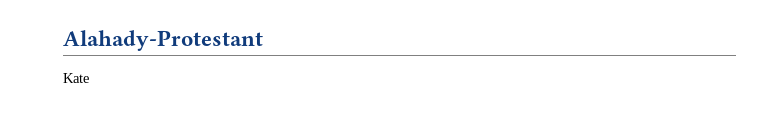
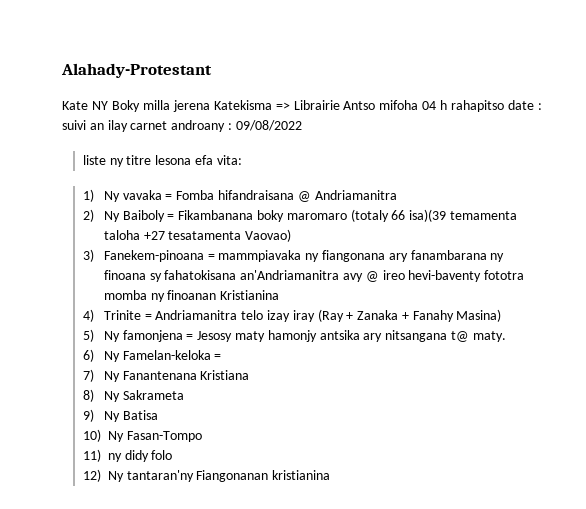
- Kate
+ Kate NY Boky milla jerena Katekisma => Librairie Antso mifoha 04 h rahapitso date : suivi an ilay carnet androany : 09/08/2022
+ liste ny titre lesona efa vita:
+ 1) Ny vavaka = Fomba hifandraisana @ Andriamanitra
+ 2) Ny Baiboly = Fikambanana boky maromaro (totaly 66 isa)(39 temamenta taloha +27 tesatamenta Vaovao)
+ 3) Fanekem-pinoana = mammpiavaka ny fiangonana ary fanambarana ny finoana sy fahatokisana an'Andriamanitra avy @ ireo hevi-baventy fototra momba ny finoanan Kristianina
+ 4) Trinite = Andriamanitra telo izay iray (Ray + Zanaka + Fanahy Masina)
+ 5) Ny famonjena = Jesosy maty hamonjy antsika ary nitsangana t@ maty.
+ 6) Ny Famelan-keloka =
+ 7) Ny Fanantenana Kristiana
+ 8) Ny Sakrameta
+ 9) Ny Batisa
+ 10) Ny Fasan-Tompo
+ 11) ny didy folo
+ 12) Ny tantaran'ny Fiangonanan kristianina

